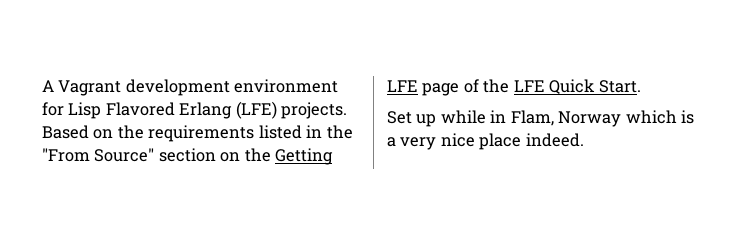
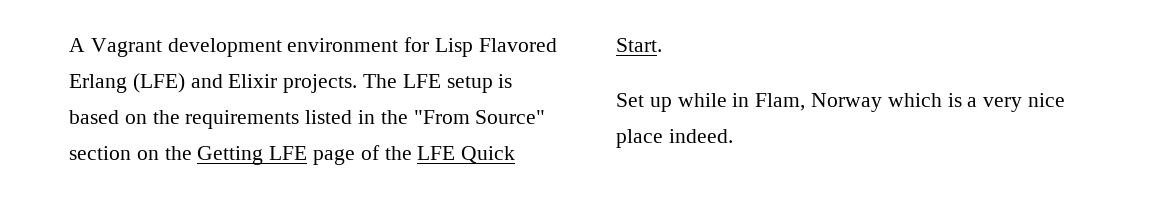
- A Vagrant development environment for Lisp Flavored Erlang (LFE) projects. Based on the requirements listed in the "From Source" section on the Getting LFE page of the LFE Quick Start.
+ A Vagrant development environment for Lisp Flavored Erlang (LFE) and Elixir projects. The LFE setup is based on the requirements listed in the "From Source" section on the Getting LFE page of the LFE Quick Start.

